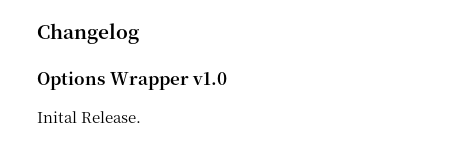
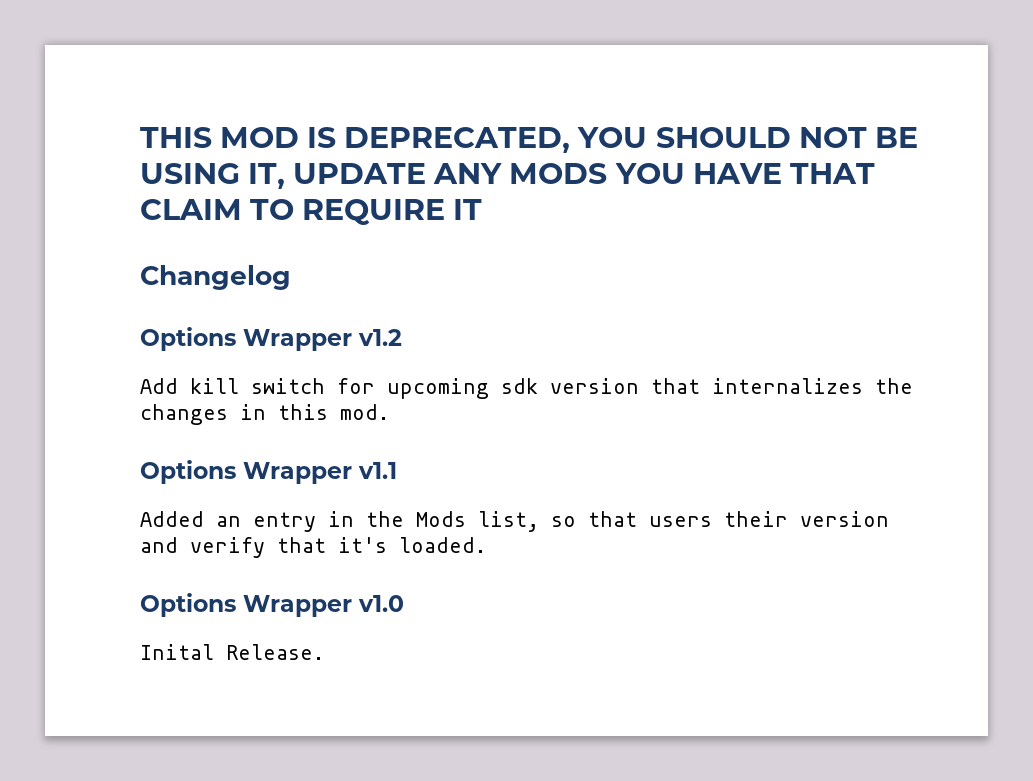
+ THIS MOD IS DEPRECATED, YOU SHOULD NOT BE USING IT, UPDATE ANY MODS YOU HAVE THAT CLAIM TO REQUIRE IT
  Changelog
+ Options Wrapper v1.2
+ Add kill switch for upcoming sdk version that internalizes the changes in this mod.
+ Options Wrapper v1.1
+ Added an entry in the Mods list, so that users their version and verify that it's loaded.

